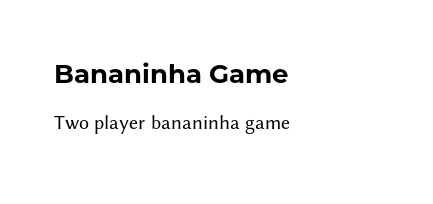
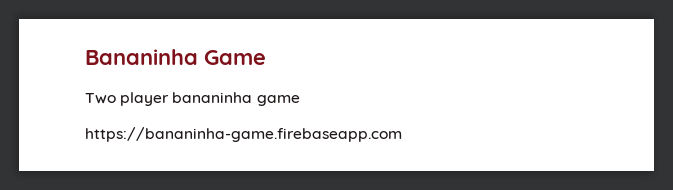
+ https://bananinha-game.firebaseapp.com

